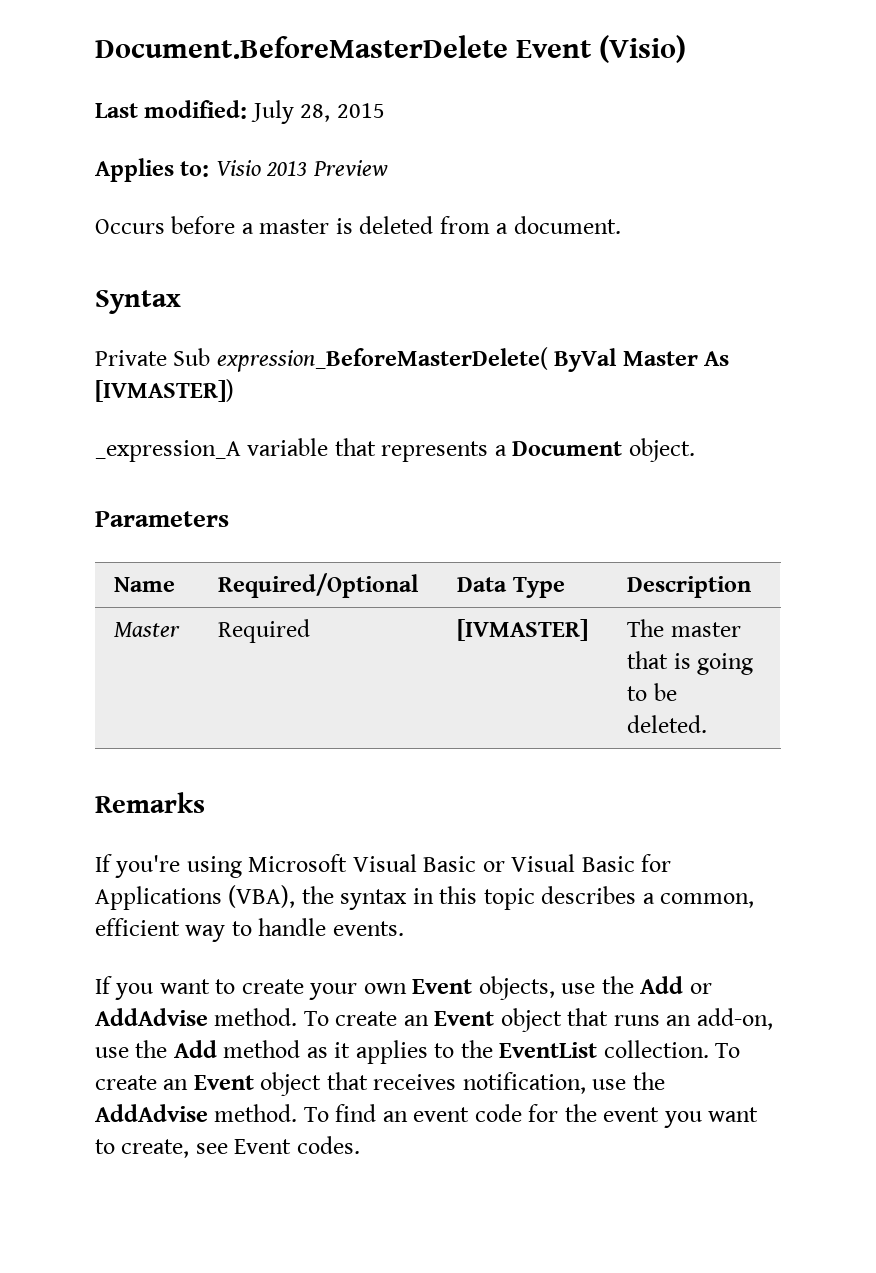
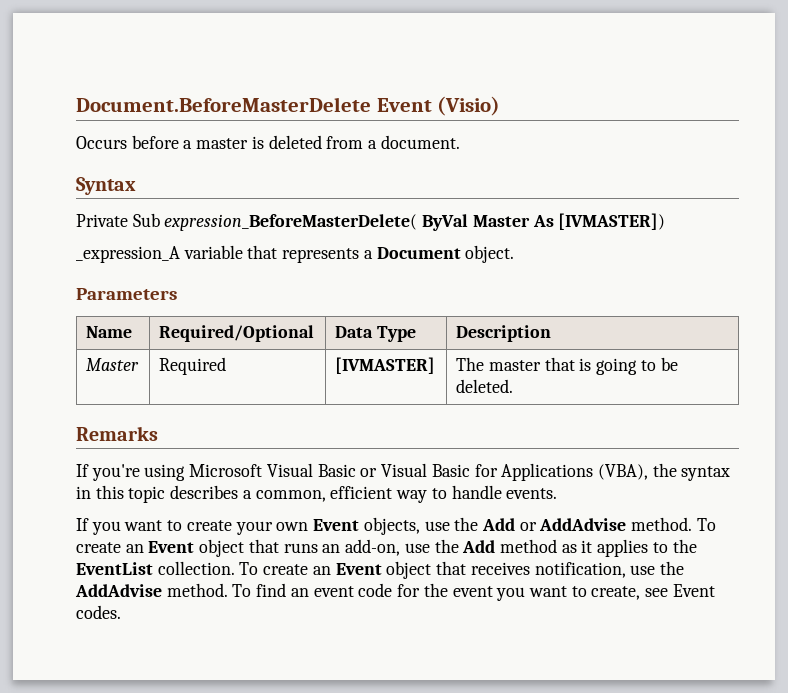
- Last modified: July 28, 2015
- Applies to: Visio 2013 Preview

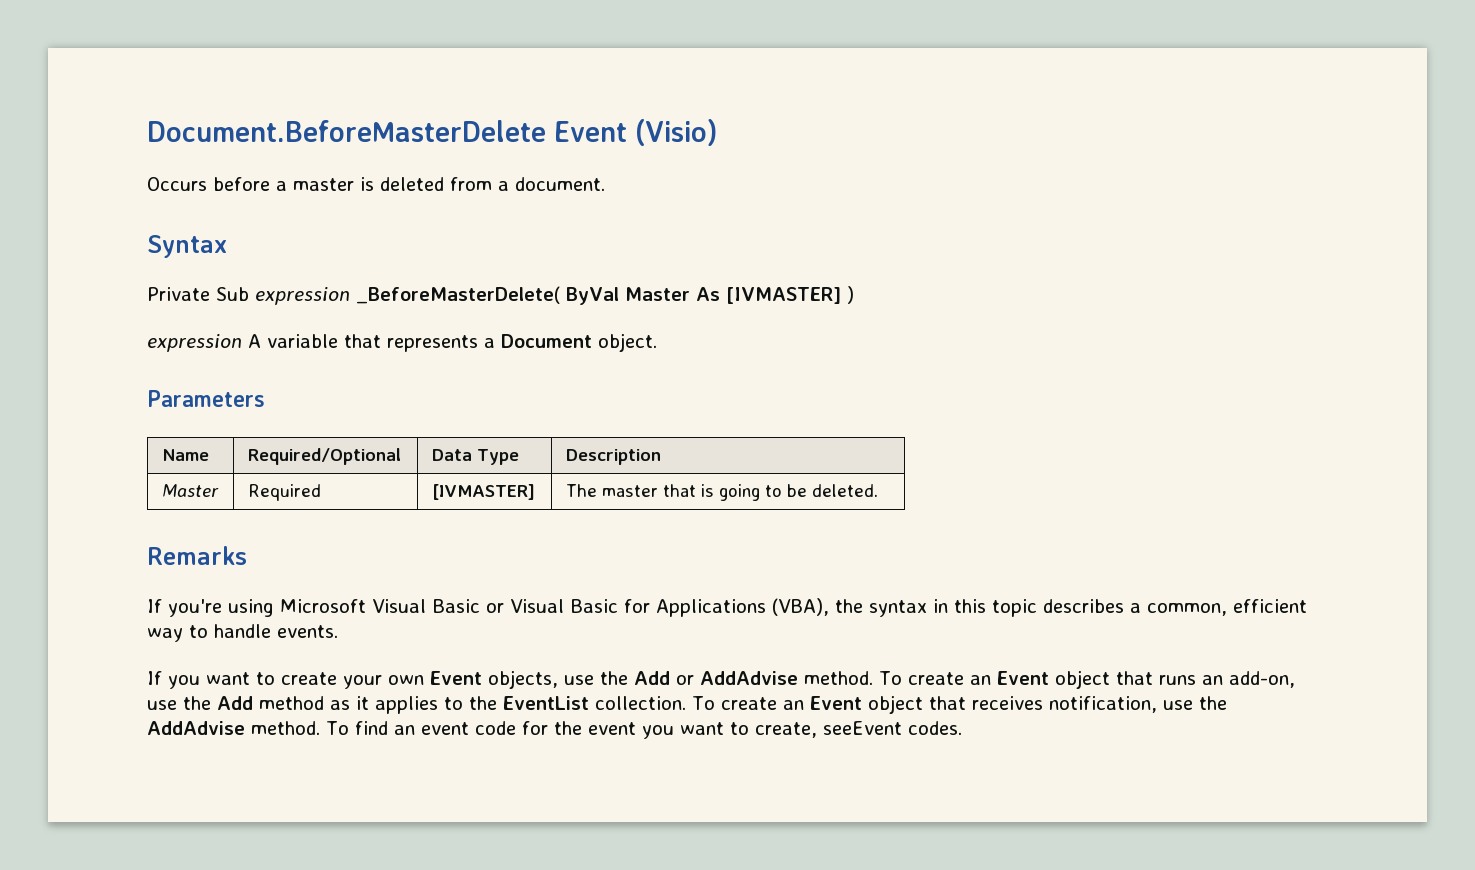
- Private Sub expression_BeforeMasterDelete( ByVal Master As [IVMASTER])
- _expression_A variable that represents a Document object.
+ Private Sub expression _BeforeMasterDelete( ByVal Master As [IVMASTER] )
+ expression A variable that represents a Document object.
- To find an event code for the event you want to create, see Event codes.
+ To find an event code for the event you want to create, seeEvent codes.

